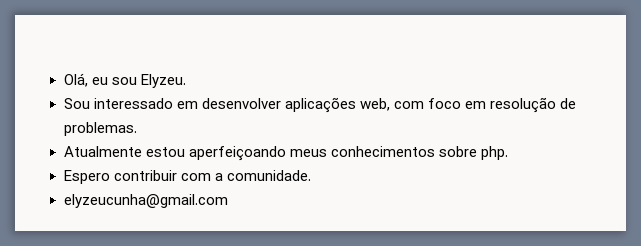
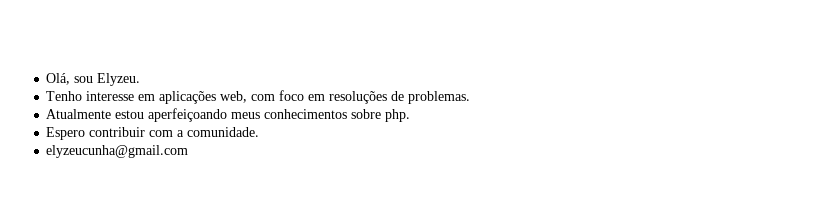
- Olá, eu sou Elyzeu.
+ Olá, sou Elyzeu.
- Sou interessado em desenvolver aplicações web, com foco em resolução de problemas.
+ Tenho interesse em aplicações web, com foco em resoluções de problemas.

